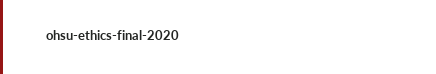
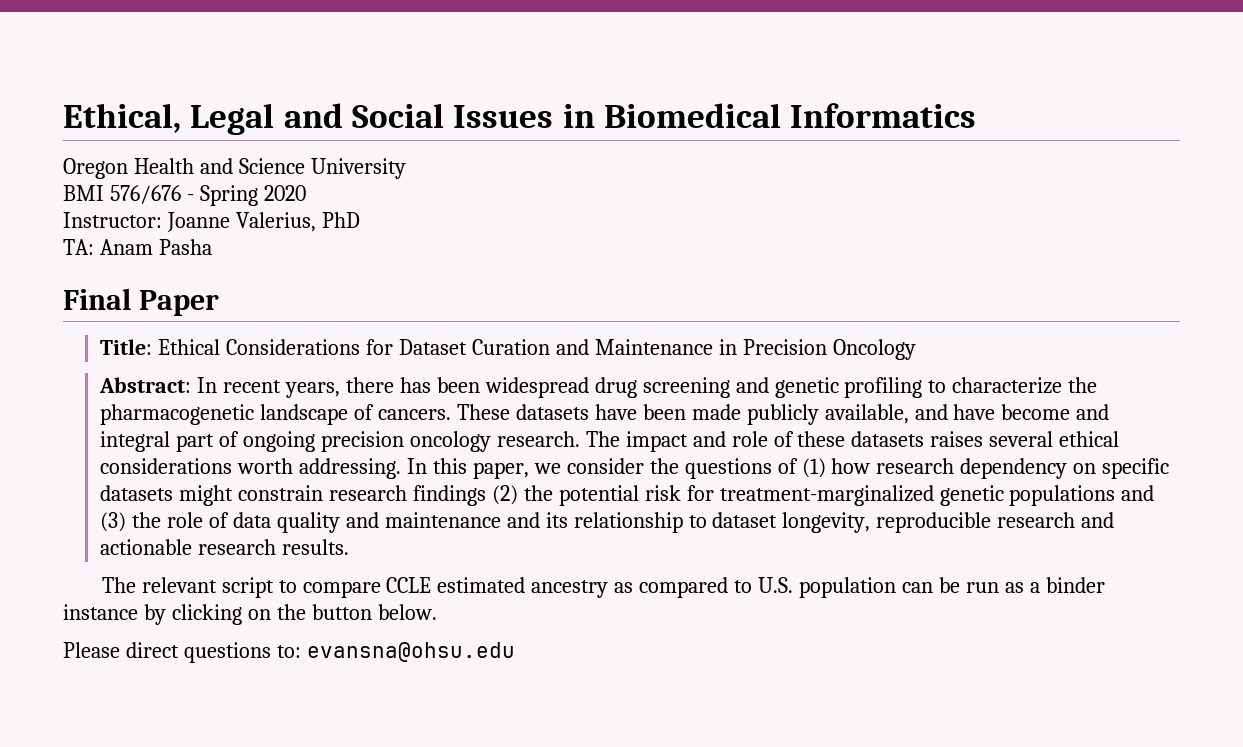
- ohsu-ethics-final-2020
+ Ethical, Legal and Social Issues in Biomedical Informatics
+ Oregon Health and Science University
+ BMI 576/676 - Spring 2020
+ Instructor: Joanne Valerius, PhD
+ TA: Anam Pasha
+ Final Paper
+ Title: Ethical Considerations for Dataset Curation and Maintenance in Precision Oncology
+ Abstract: In recent years, there has been widespread drug screening and genetic profiling to characterize the pharmacogenetic landscape of cancers. These datasets have been made publicly available, and have become and integral part of ongoing precision oncology research. The impact and role of these datasets raises several ethical considerations worth addressing. In this paper, we consider the questions of (1) how research dependency on specific datasets might constrain research findings (2) the potential risk for treatment-marginalized genetic populations and (3) the role of data quality and maintenance and its relationship to dataset longevity, reproducible research and actionable research results.
+ The relevant script to compare CCLE estimated ancestry as compared to U.S. population can be run as a binder instance by clicking on the button below.
+ Please direct questions to: evansna@ohsu.edu

